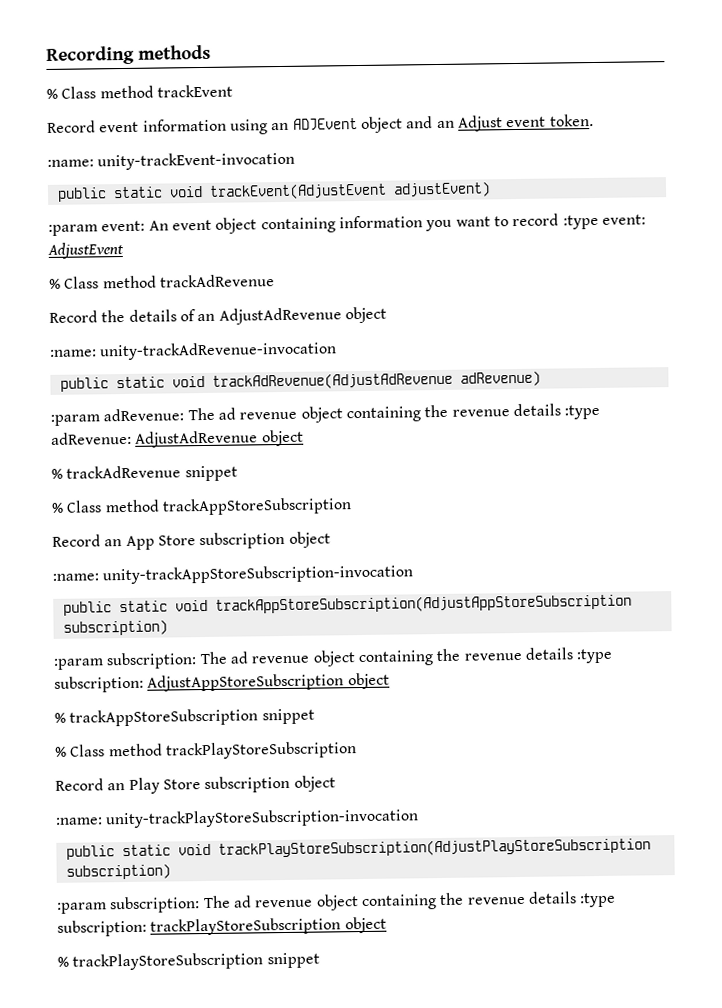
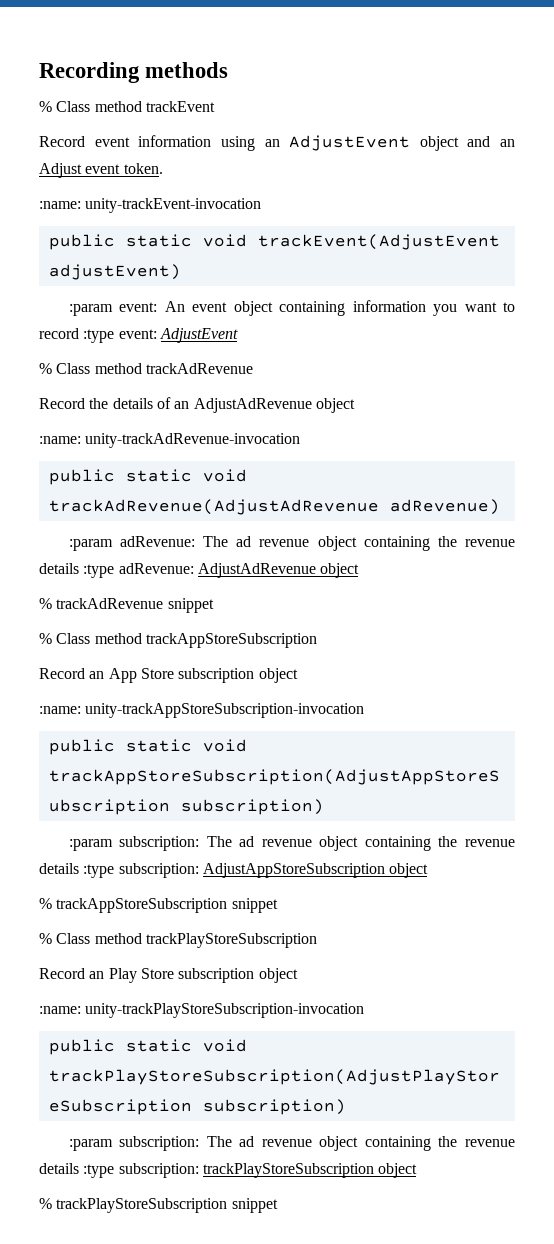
- Record event information using an ADJEvent object and an Adjust event token.
+ Record event information using an AdjustEvent object and an Adjust event token.

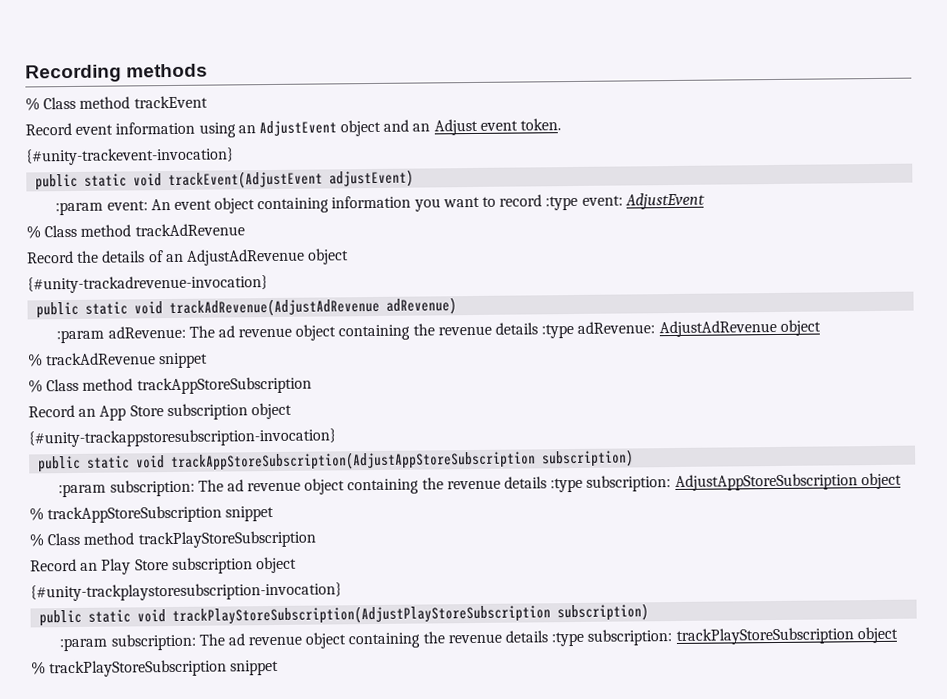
- :name: unity-trackEvent-invocation
+ {#unity-trackevent-invocation}
- :name: unity-trackAdRevenue-invocation
+ {#unity-trackadrevenue-invocation}
- :name: unity-trackAppStoreSubscription-invocation
+ {#unity-trackappstoresubscription-invocation}
- :name: unity-trackPlayStoreSubscription-invocation
+ {#unity-trackplaystoresubscription-invocation}

